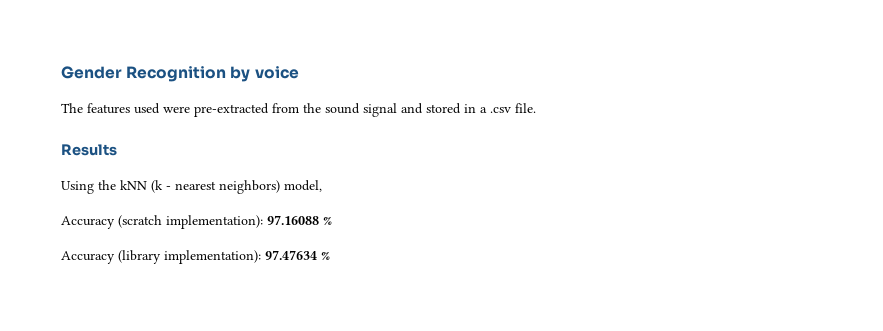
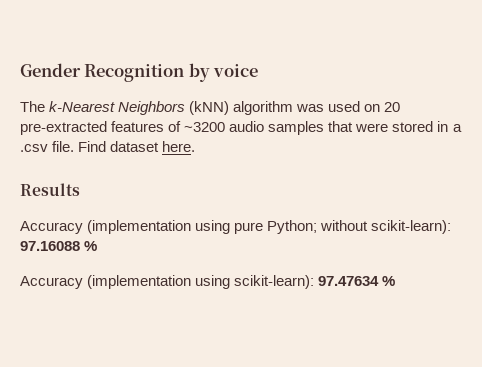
- The features used were pre-extracted from the sound signal and stored in a .csv file.
+ The k-Nearest Neighbors (kNN) algorithm was used on 20 pre-extracted features of ~3200 audio samples that were stored in a .csv file. Find dataset here.
  Results
- Using the kNN (k - nearest neighbors) model,
- Accuracy (scratch implementation): 97.16088 %
+ Accuracy (implementation using pure Python; without scikit-learn): 97.16088 %
- Accuracy (library implementation): 97.47634 %
+ Accuracy (implementation using scikit-learn): 97.47634 %

